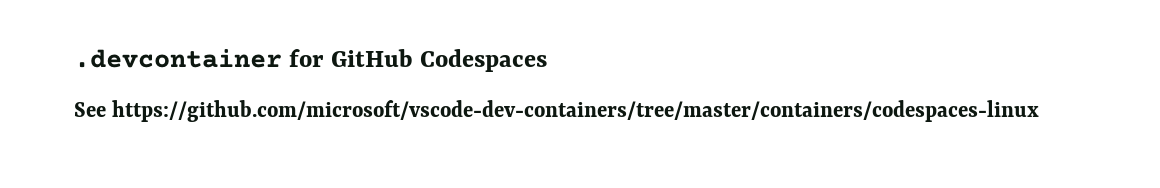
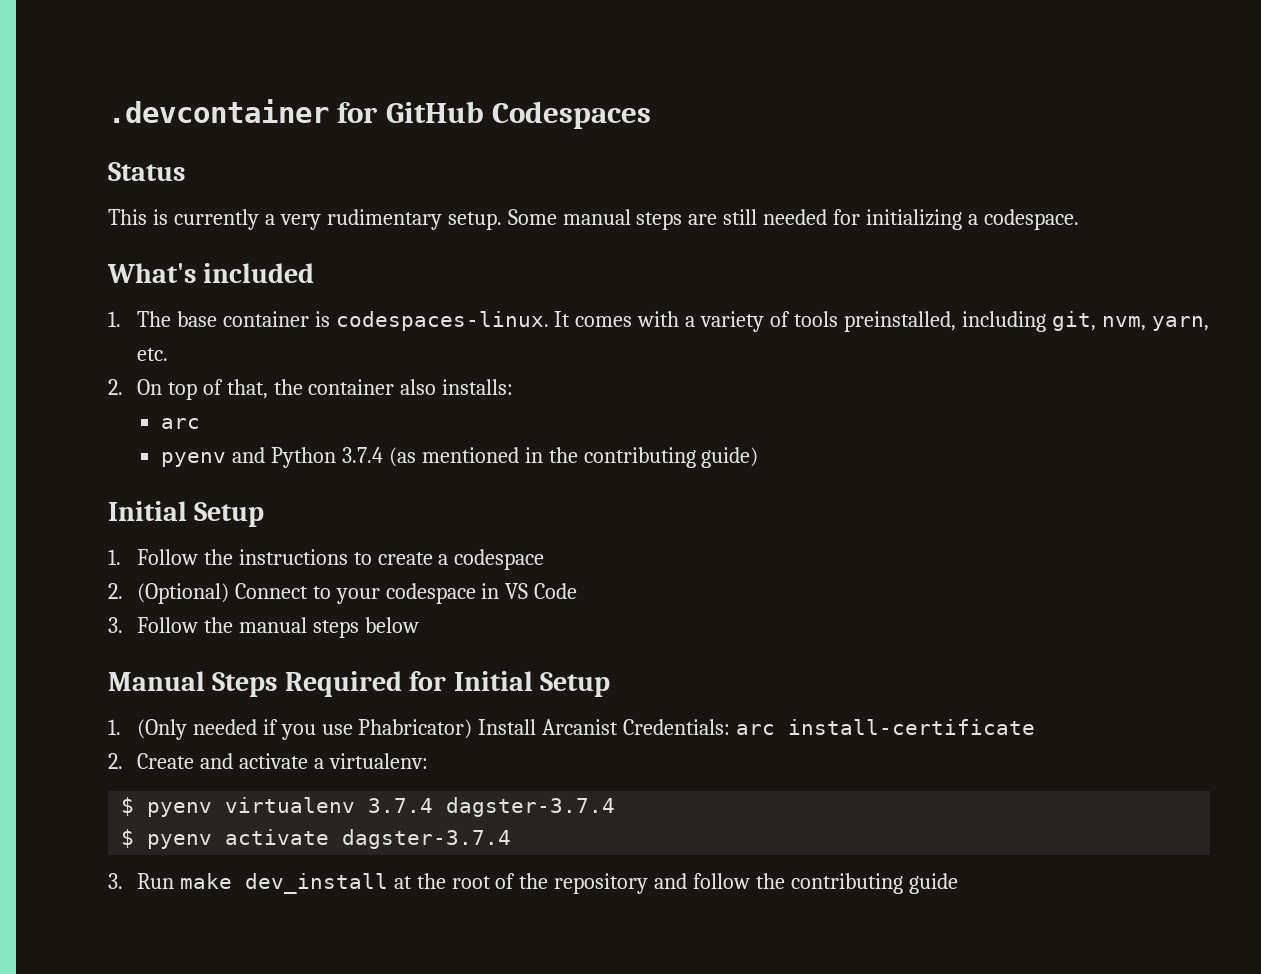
- See https://github.com/microsoft/vscode-dev-containers/tree/master/containers/codespaces-linux
+ Status
+ This is currently a very rudimentary setup. Some manual steps are still needed for initializing a codespace.
+ What's included
+ 1. The base container is codespaces-linux. It comes with a variety of tools preinstalled, including git, nvm, yarn, etc.
+ 2. On top of that, the container also installs:
+ arc
+ pyenv and Python 3.7.4 (as mentioned in the contributing guide)
+ Initial Setup
+ 1. Follow the instructions to create a codespace
+ 2. (Optional) Connect to your codespace in VS Code
+ 3. Follow the manual steps below
+ Manual Steps Required for Initial Setup
+ 1. (Only needed if you use Phabricator) Install Arcanist Credentials: arc install-certificate
+ 2. Create and activate a virtualenv:
+ $ pyenv virtualenv 3.7.4 dagster-3.7.4
+ $ pyenv activate dagster-3.7.4
+ 3. Run make dev_install at the root of the repository and follow the contributing guide

